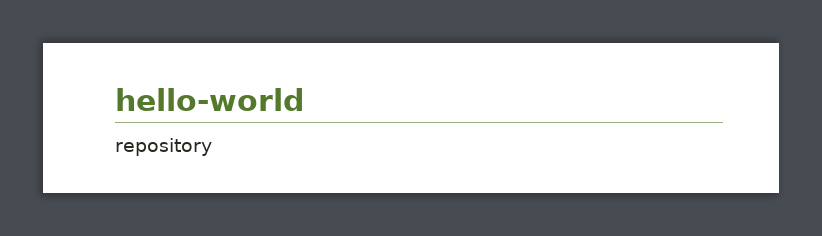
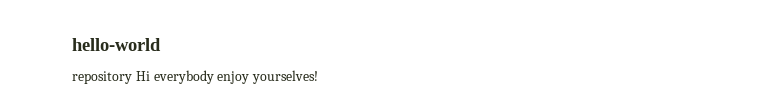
- repository
+ repository Hi everybody enjoy yourselves!

